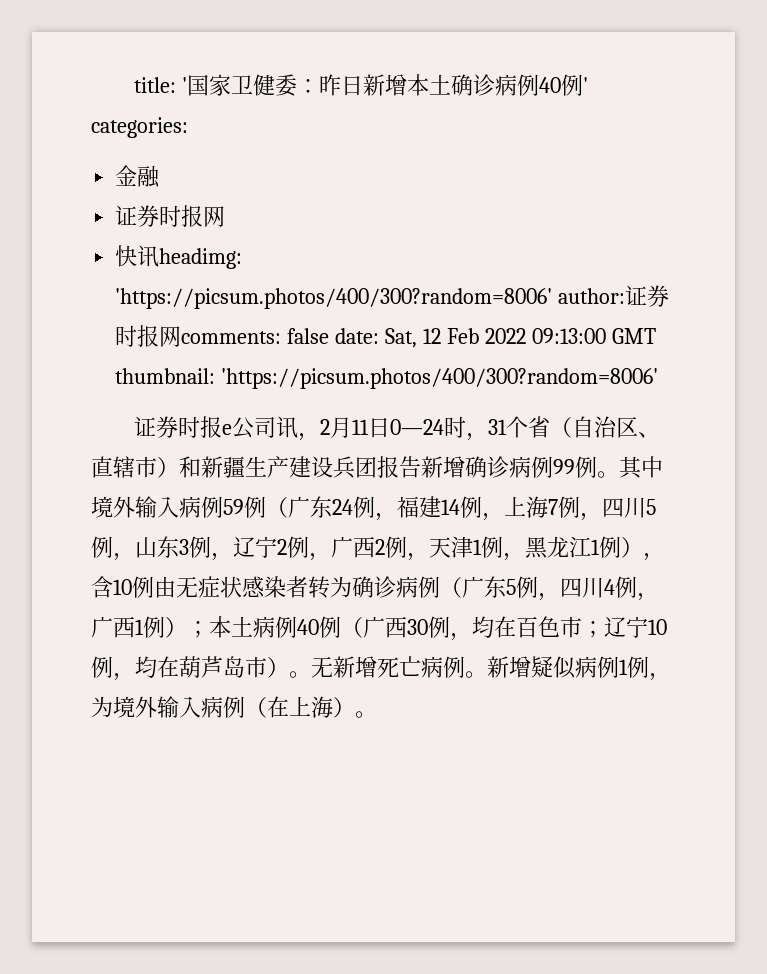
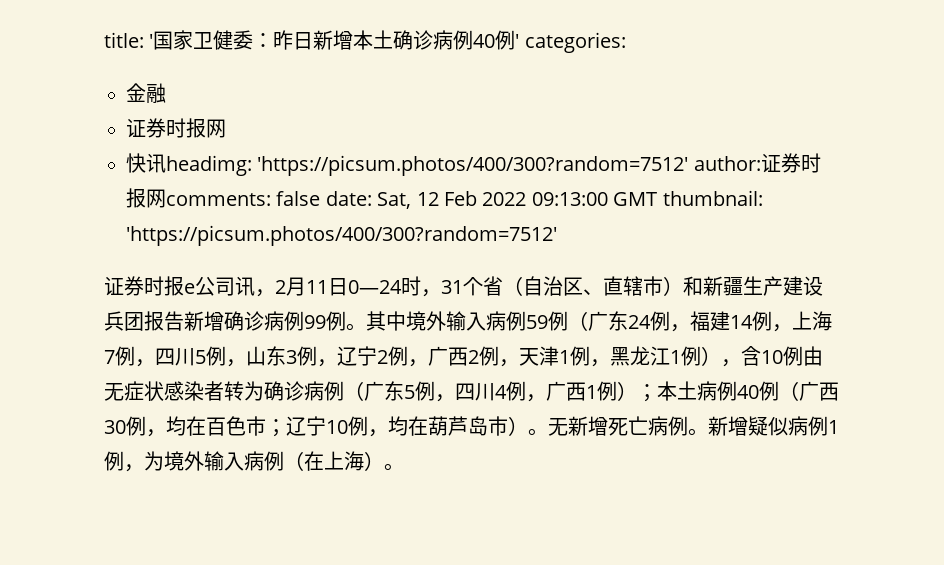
- 快讯headimg: 'https://picsum.photos/400/300?random=8006' author:证券时报网comments: false date: Sat, 12 Feb 2022 09:13:00 GMT thumbnail: 'https://picsum.photos/400/300?random=8006'
+ 快讯headimg: 'https://picsum.photos/400/300?random=7512' author:证券时报网comments: false date: Sat, 12 Feb 2022 09:13:00 GMT thumbnail: 'https://picsum.photos/400/300?random=7512'

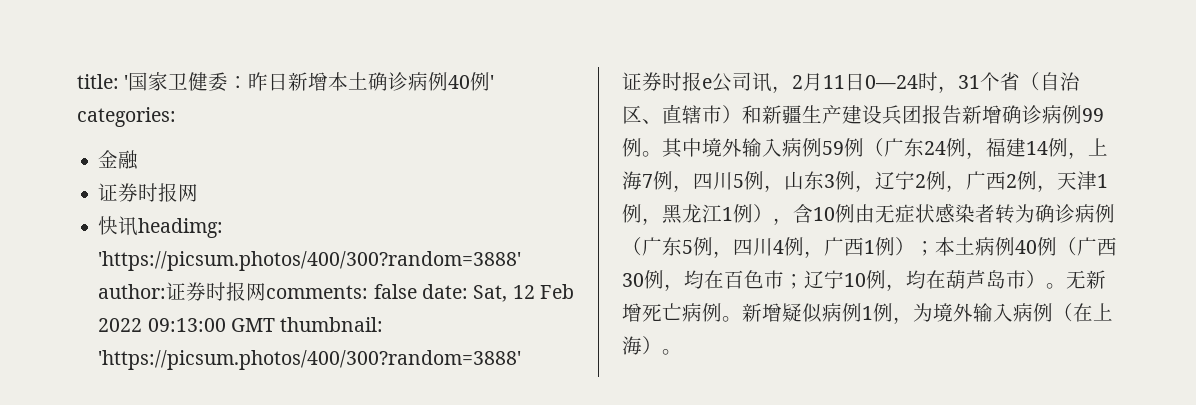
- 快讯headimg: 'https://picsum.photos/400/300?random=7512' author:证券时报网comments: false date: Sat, 12 Feb 2022 09:13:00 GMT thumbnail: 'https://picsum.photos/400/300?random=7512'
+ 快讯headimg: 'https://picsum.photos/400/300?random=3888' author:证券时报网comments: false date: Sat, 12 Feb 2022 09:13:00 GMT thumbnail: 'https://picsum.photos/400/300?random=3888'

